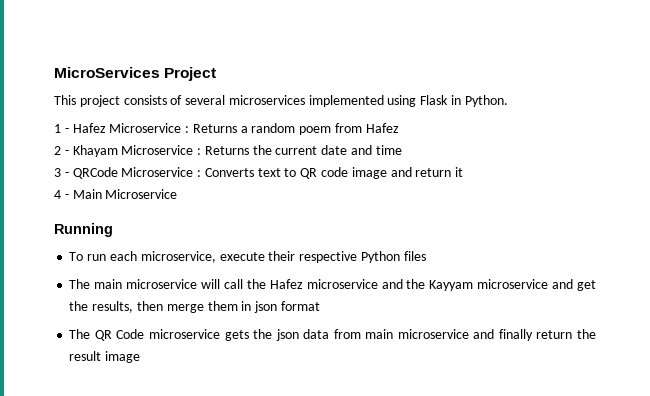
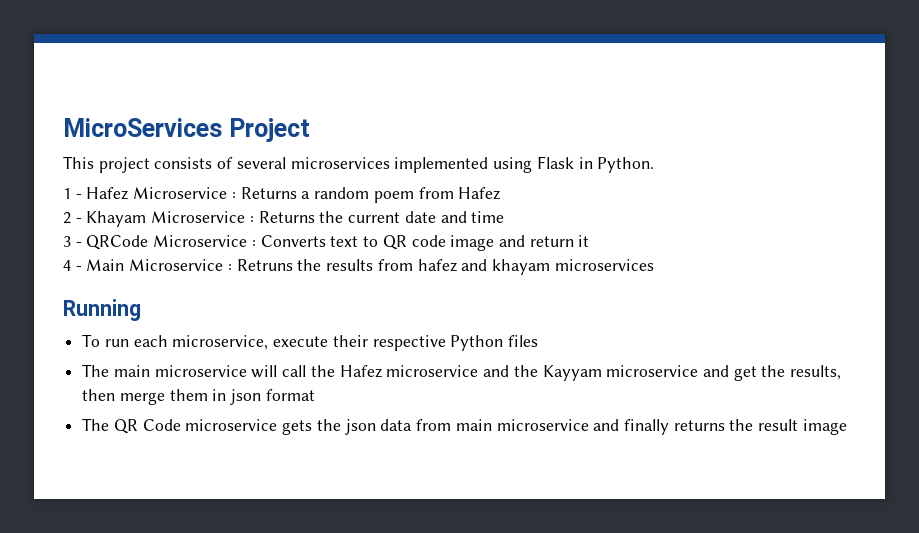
- 4 - Main Microservice
+ 4 - Main Microservice : Retruns the results from hafez and khayam microservices
- The QR Code microservice gets the json data from main microservice and finally return the result image
+ The QR Code microservice gets the json data from main microservice and finally returns the result image

